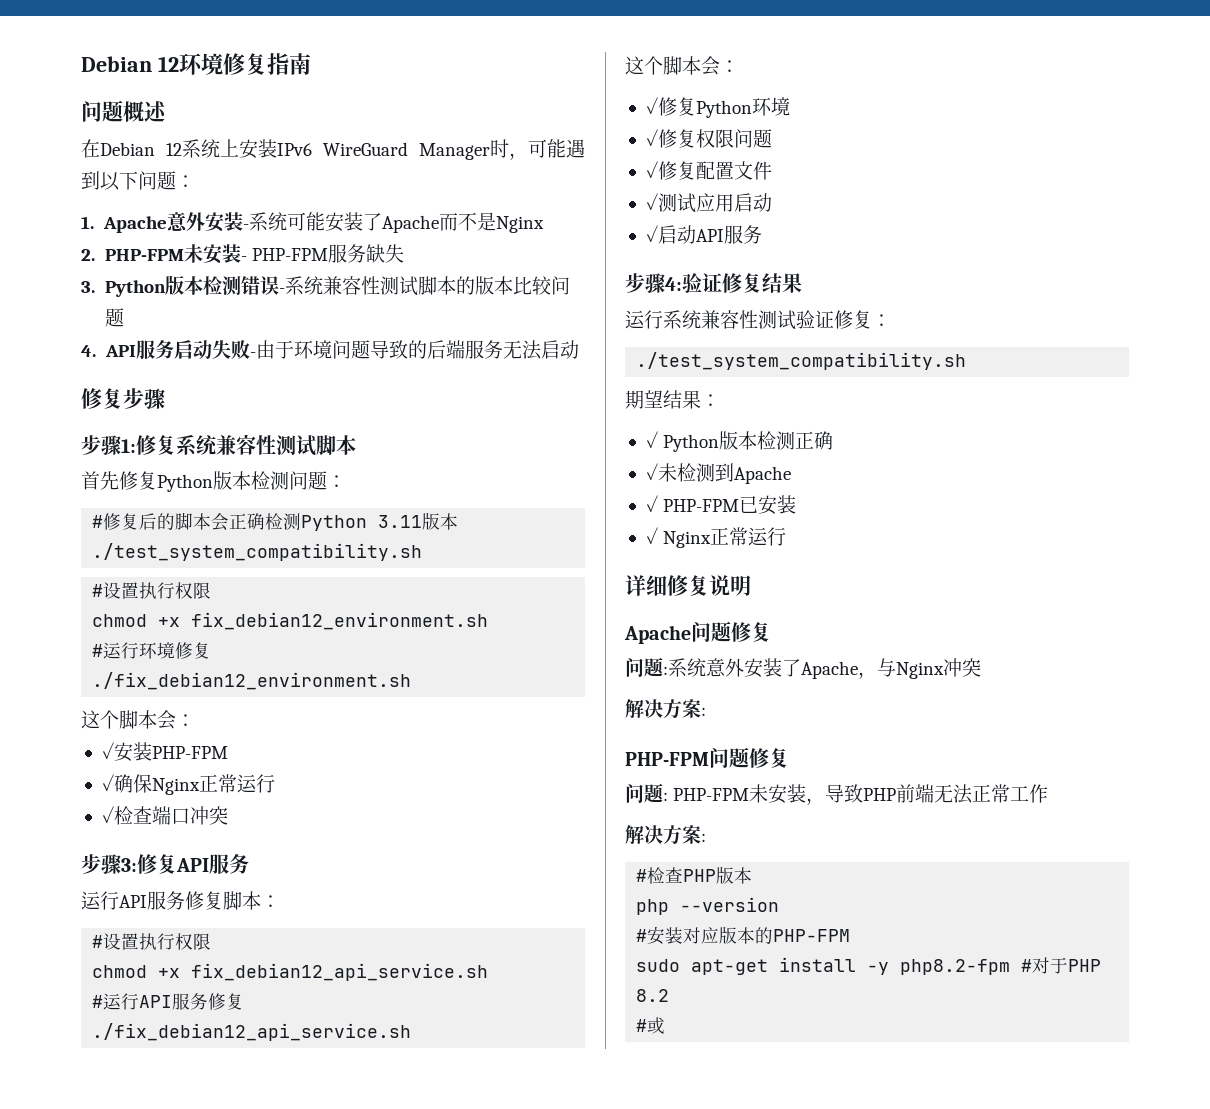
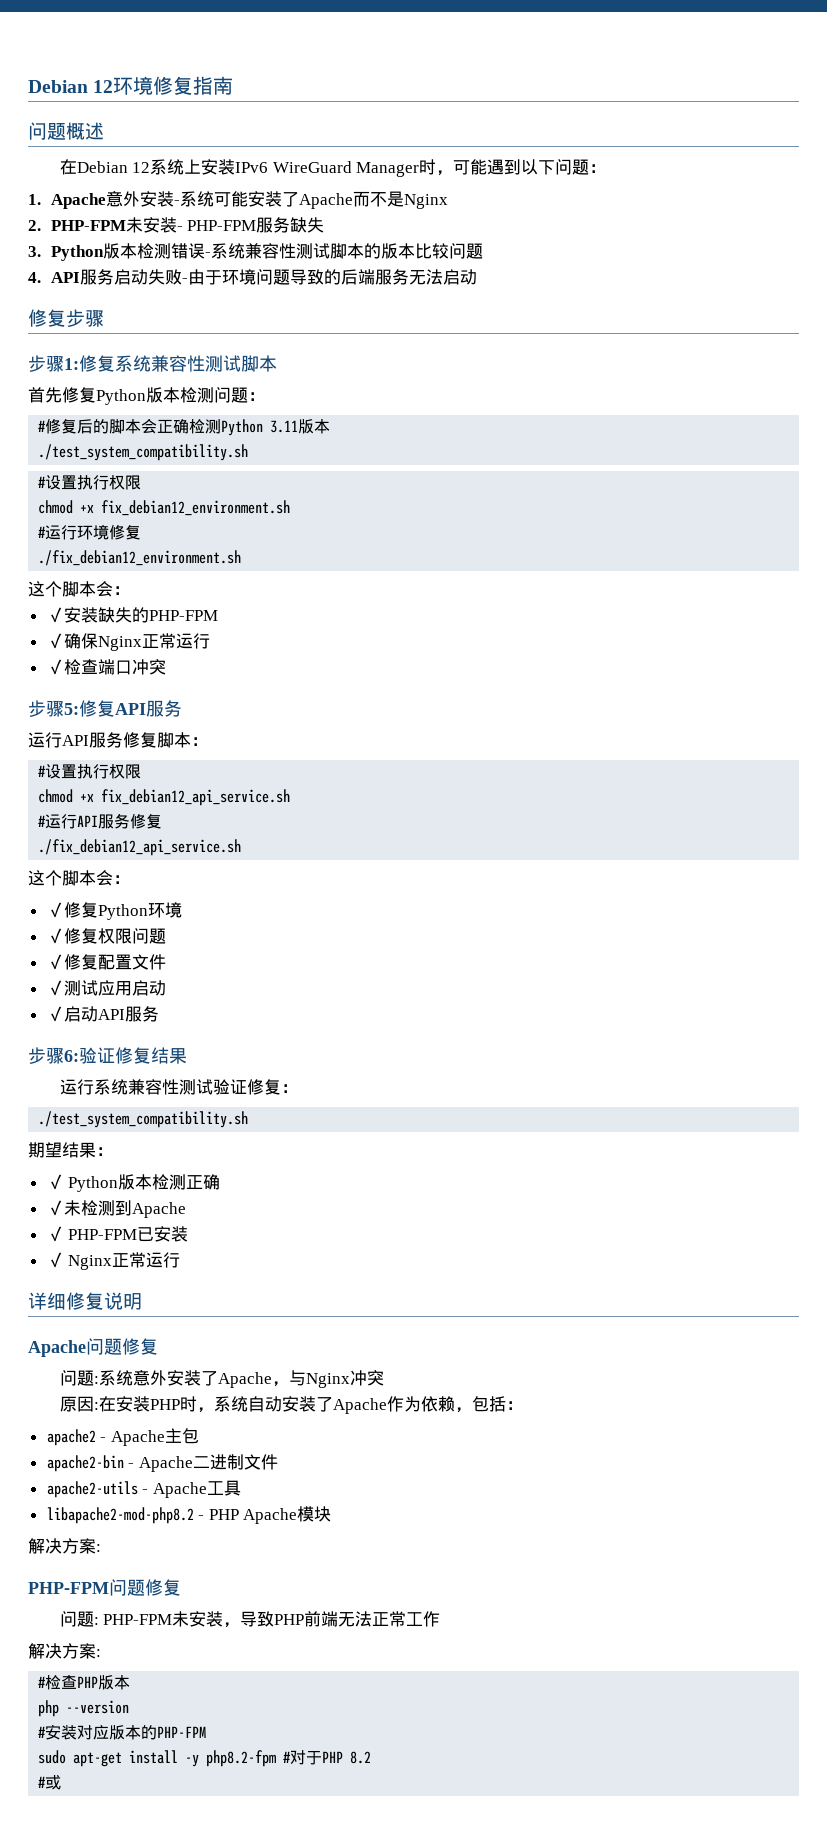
- ✓安装PHP-FPM
+ ✓安装缺失的PHP-FPM
- 步骤3:修复API服务
+ 步骤5:修复API服务
- 步骤4:验证修复结果
+ 步骤6:验证修复结果
+ 原因:在安装PHP时，系统自动安装了Apache作为依赖，包括：
+ apache2 - Apache主包
+ apache2-bin - Apache二进制文件
+ apache2-utils - Apache工具
+ libapache2-mod-php8.2 - PHP Apache模块

